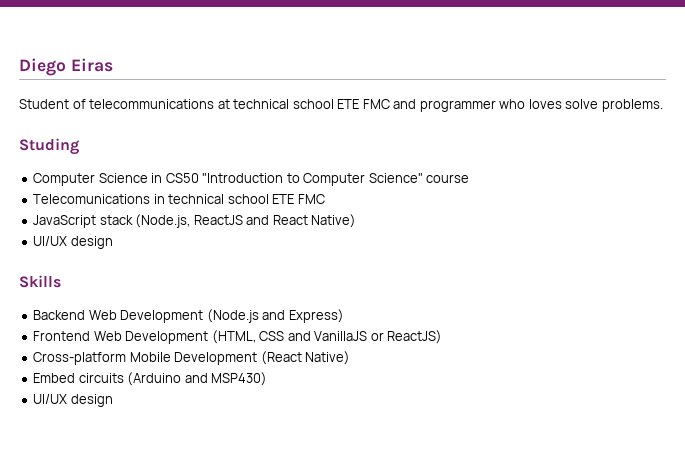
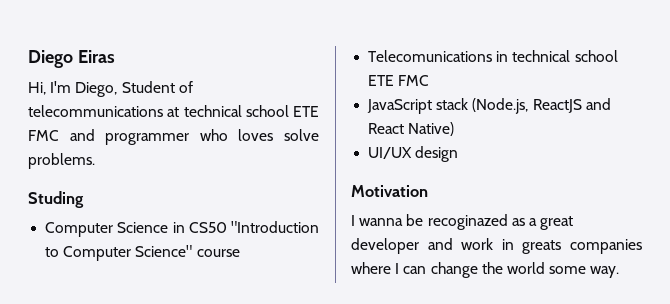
- Student of telecommunications at technical school ETE FMC and programmer who loves solve problems.
+ Hi, I'm Diego, Student of telecommunications at technical school ETE FMC and programmer who loves solve problems.
- Skills
- Backend Web Development (Node.js and Express)
- Frontend Web Development (HTML, CSS and VanillaJS or ReactJS)
- Cross-platform Mobile Development (React Native)
- Embed circuits (Arduino and MSP430)
- UI/UX design
+ Motivation
+ I wanna be recoginazed as a great developer and work in greats companies where I can change the world some way.

